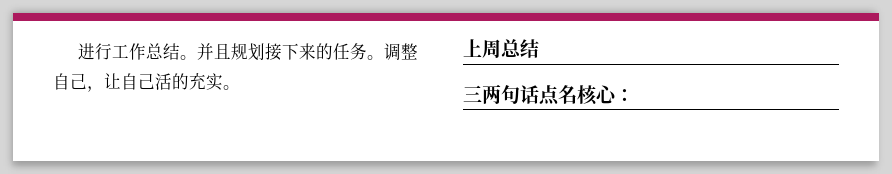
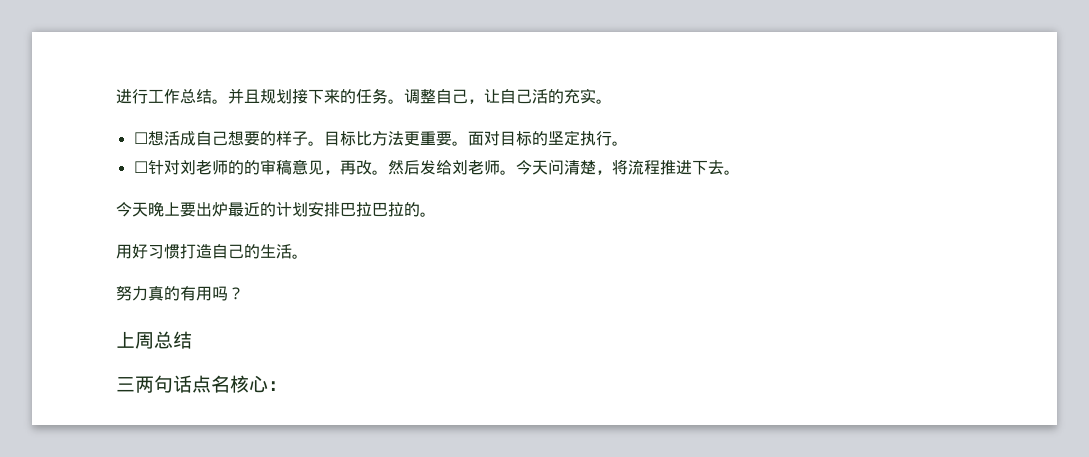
+ ☐想活成自己想要的样子。目标比方法更重要。面对目标的坚定执行。
+ ☐针对刘老师的的审稿意见，再改。然后发给刘老师。今天问清楚，将流程推进下去。
+ 今天晚上要出炉最近的计划安排巴拉巴拉的。
+ 用好习惯打造自己的生活。
+ 努力真的有用吗？

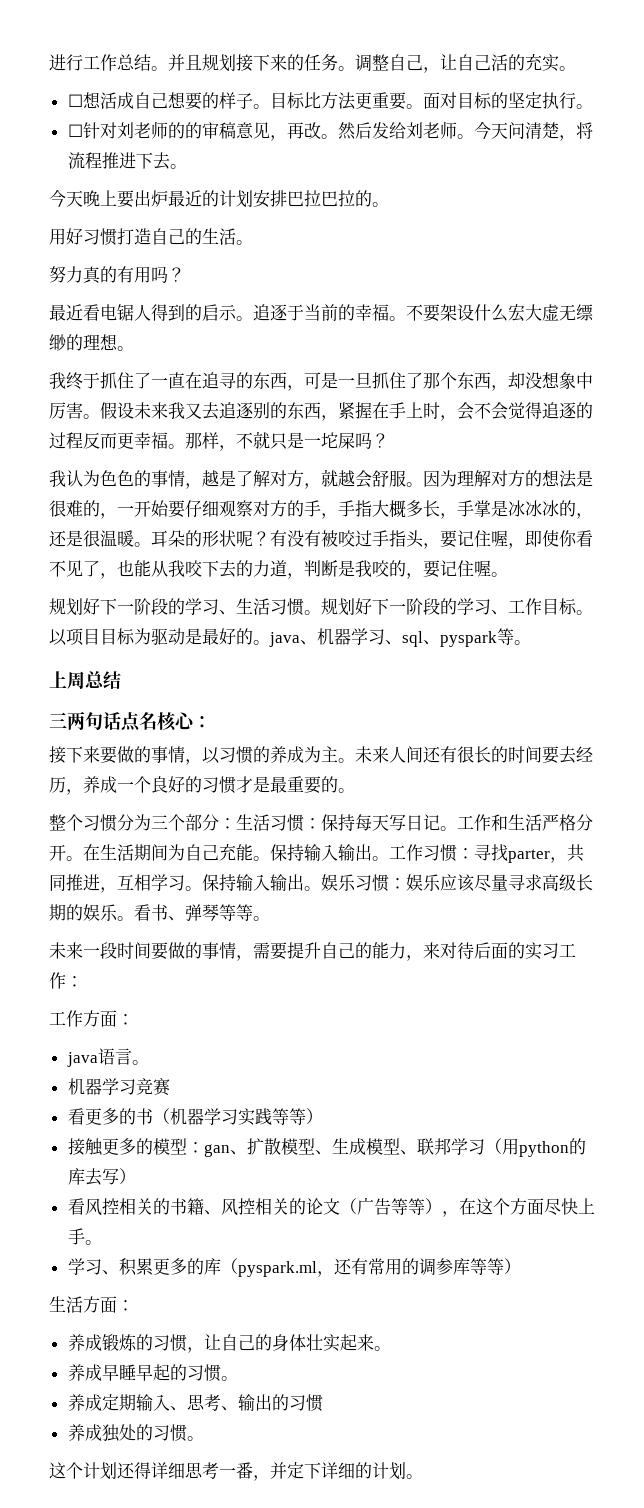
+ 最近看电锯人得到的启示。追逐于当前的幸福。不要架设什么宏大虚无缥缈的理想。
+ 我终于抓住了一直在追寻的东西，可是一旦抓住了那个东西，却没想象中厉害。假设未来我又去追逐别的东西，紧握在手上时，会不会觉得追逐的过程反而更幸福。那样，不就只是一坨屎吗？
+ 我认为色色的事情，越是了解对方，就越会舒服。因为理解对方的想法是很难的，一开始要仔细观察对方的手，手指大概多长，手掌是冰冰冰的，还是很温暖。耳朵的形状呢？有没有被咬过手指头，要记住喔，即使你看不见了，也能从我咬下去的力道，判断是我咬的，要记住喔。
+ 规划好下一阶段的学习、生活习惯。规划好下一阶段的学习、工作目标。以项目目标为驱动是最好的。java、机器学习、sql、pyspark等。
+ 接下来要做的事情，以习惯的养成为主。未来人间还有很长的时间要去经历，养成一个良好的习惯才是最重要的。
+ 整个习惯分为三个部分：生活习惯：保持每天写日记。工作和生活严格分开。在生活期间为自己充能。保持输入输出。工作习惯：寻找parter，共同推进，互相学习。保持输入输出。娱乐习惯：娱乐应该尽量寻求高级长期的娱乐。看书、弹琴等等。
+ 未来一段时间要做的事情，需要提升自己的能力，来对待后面的实习工作：
+ 工作方面：
+ java语言。
+ 机器学习竞赛
+ 看更多的书（机器学习实践等等）
+ 接触更多的模型：gan、扩散模型、生成模型、联邦学习（用python的库去写）
+ 看风控相关的书籍、风控相关的论文（广告等等），在这个方面尽快上手。
+ 学习、积累更多的库（pyspark.ml，还有常用的调参库等等）
+ 生活方面：
+ 养成锻炼的习惯，让自己的身体壮实起来。
+ 养成早睡早起的习惯。
+ 养成定期输入、思考、输出的习惯
+ 养成独处的习惯。
+ 这个计划还得详细思考一番，并定下详细的计划。

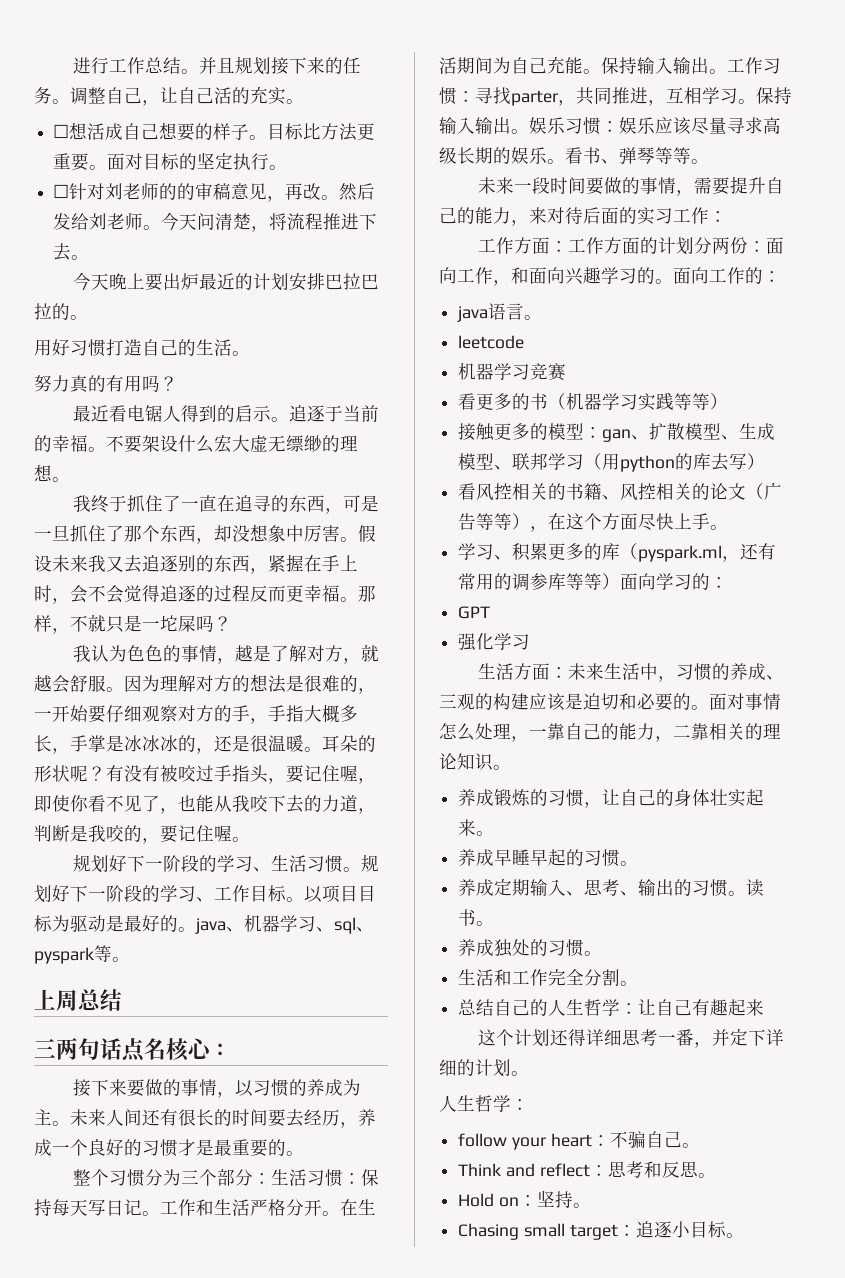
- 工作方面：
+ 工作方面：工作方面的计划分两份：面向工作，和面向兴趣学习的。面向工作的：
+ leetcode
- 学习、积累更多的库（pyspark.ml，还有常用的调参库等等）
- 生活方面：
+ 学习、积累更多的库（pyspark.ml，还有常用的调参库等等）面向学习的：
+ GPT
+ 强化学习
+ 生活方面：未来生活中，习惯的养成、三观的构建应该是迫切和必要的。面对事情怎么处理，一靠自己的能力，二靠相关的理论知识。
- 养成定期输入、思考、输出的习惯
+ 养成定期输入、思考、输出的习惯。读书。
+ 生活和工作完全分割。
+ 总结自己的人生哲学：让自己有趣起来
  这个计划还得详细思考一番，并定下详细的计划。
+ 人生哲学：
+ follow your heart：不骗自己。
+ Think and reflect：思考和反思。
+ Hold on：坚持。
+ Chasing small target：追逐小目标。

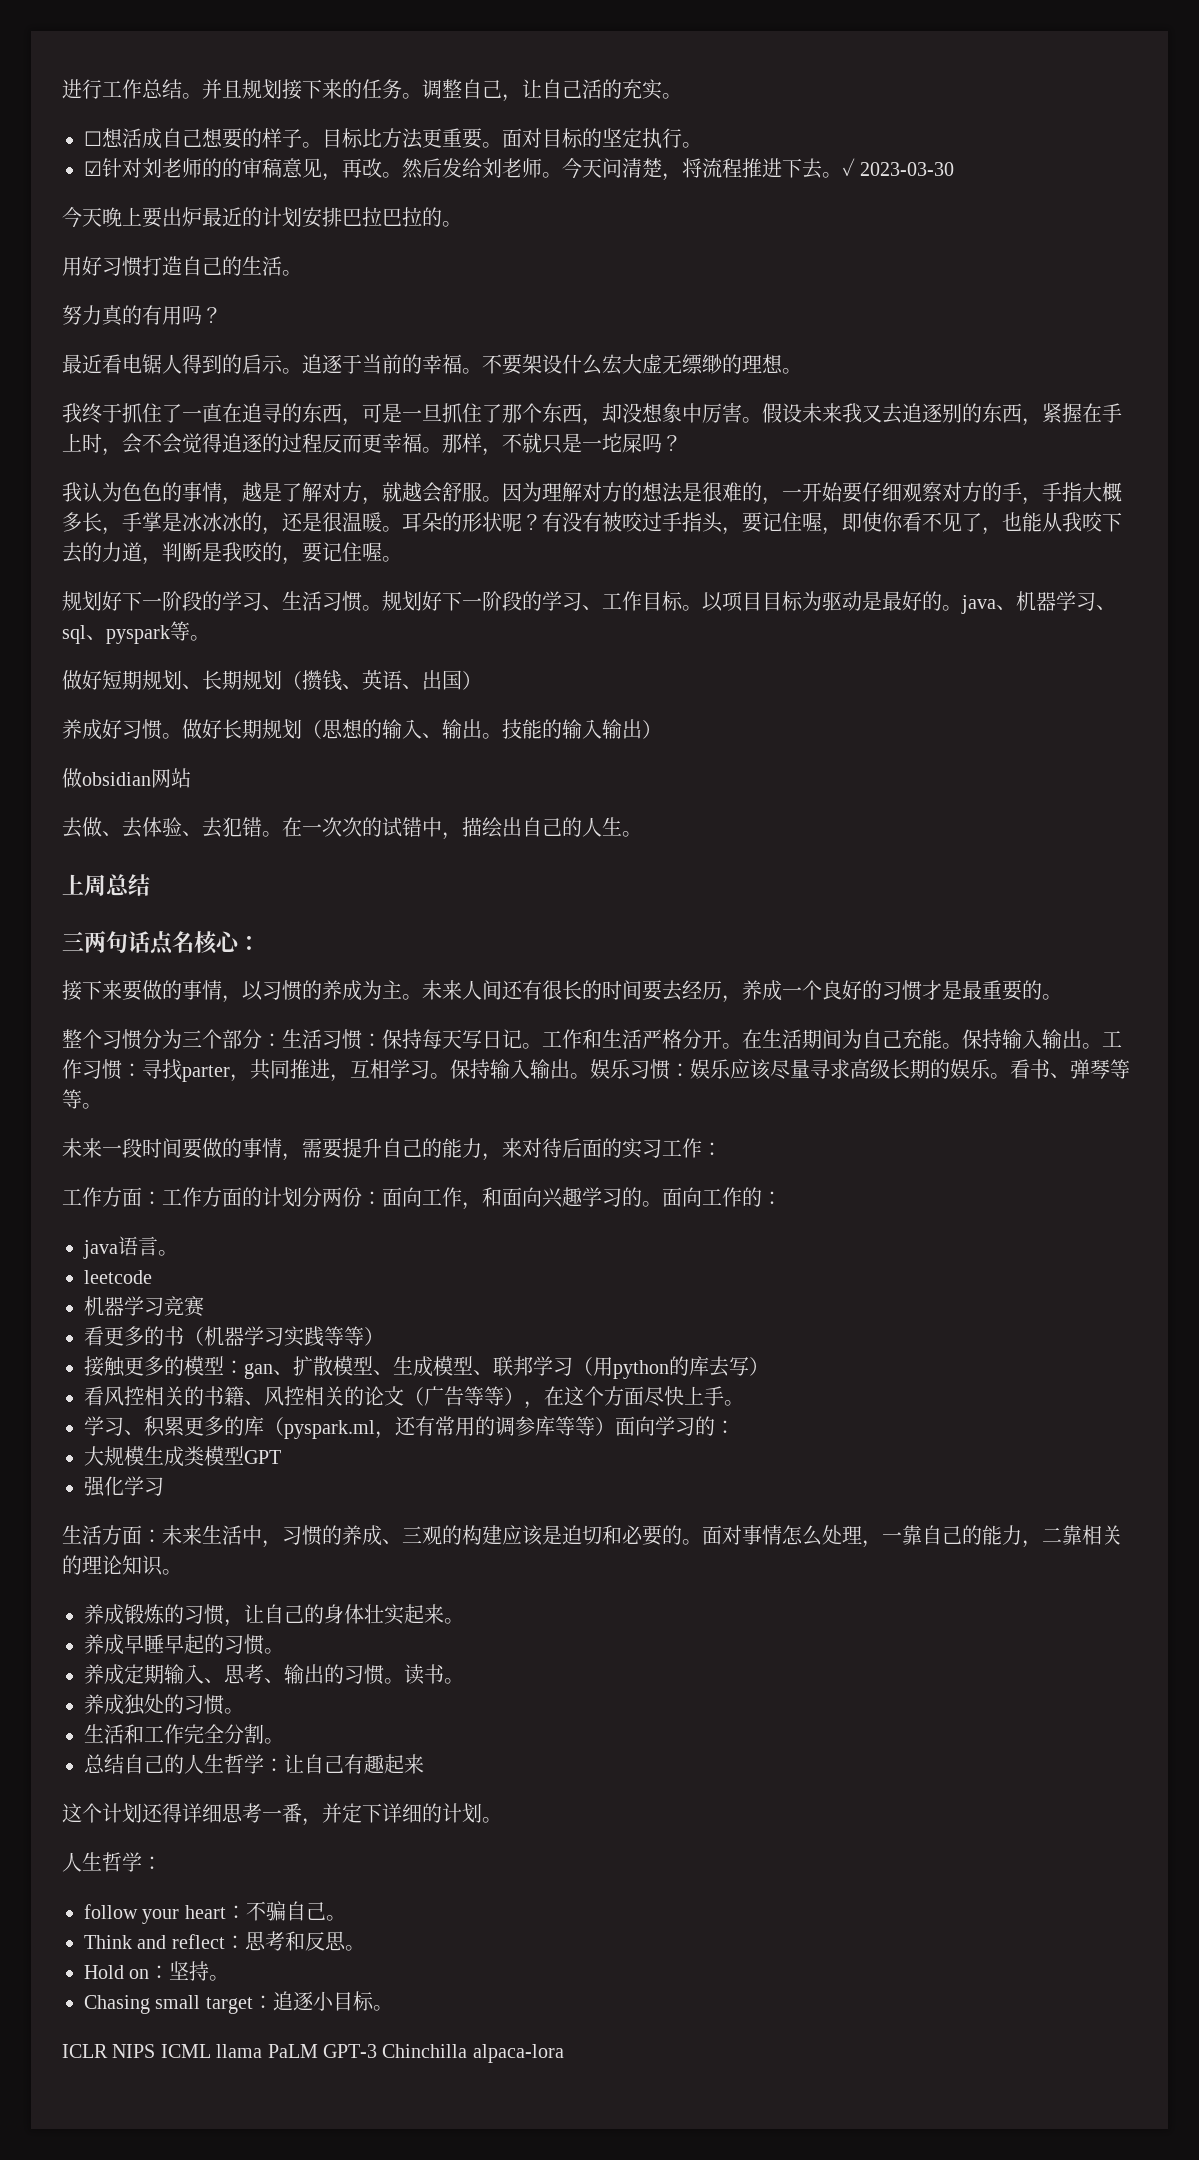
- ☐针对刘老师的的审稿意见，再改。
+ ☑针对刘老师的的审稿意见，再改。
+ ✓ 2023-03-30
+ 做好短期规划、长期规划（攒钱、英语、出国）
+ 养成好习惯。做好长期规划（思想的输入、输出。技能的输入输出）
+ 做obsidian网站
+ 去做、去体验、去犯错。在一次次的试错中，描绘出自己的人生。
- GPT
+ 大规模生成类模型GPT
+ ICLR NIPS ICML llama PaLM GPT-3 Chinchilla alpaca-lora

